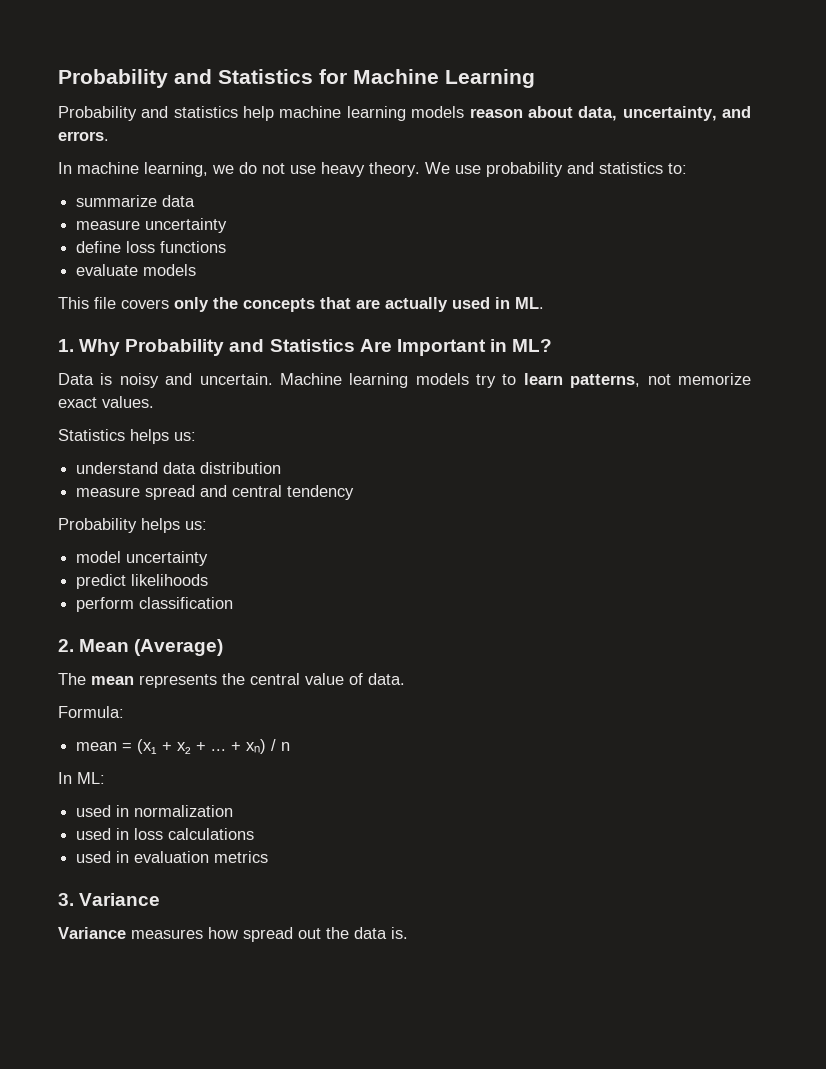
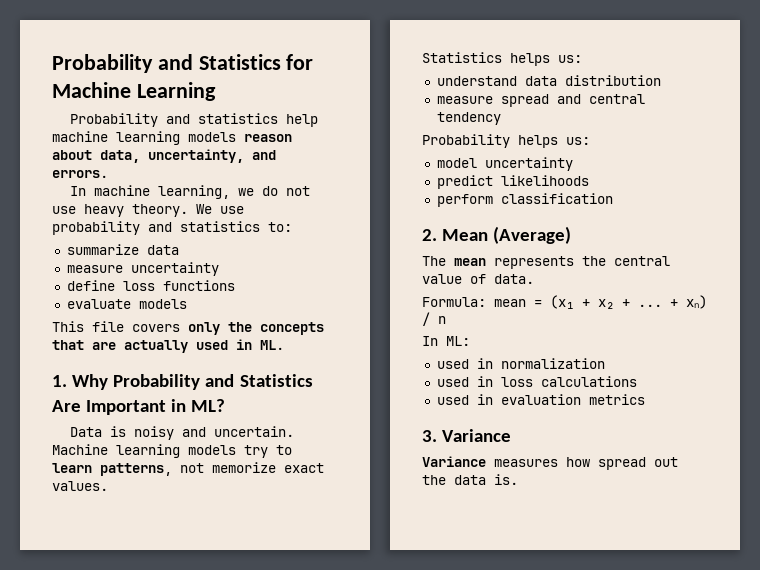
- Formula:
- mean = (x₁ + x₂ + ...
+ Formula: mean = (x₁ + x₂ + ...

